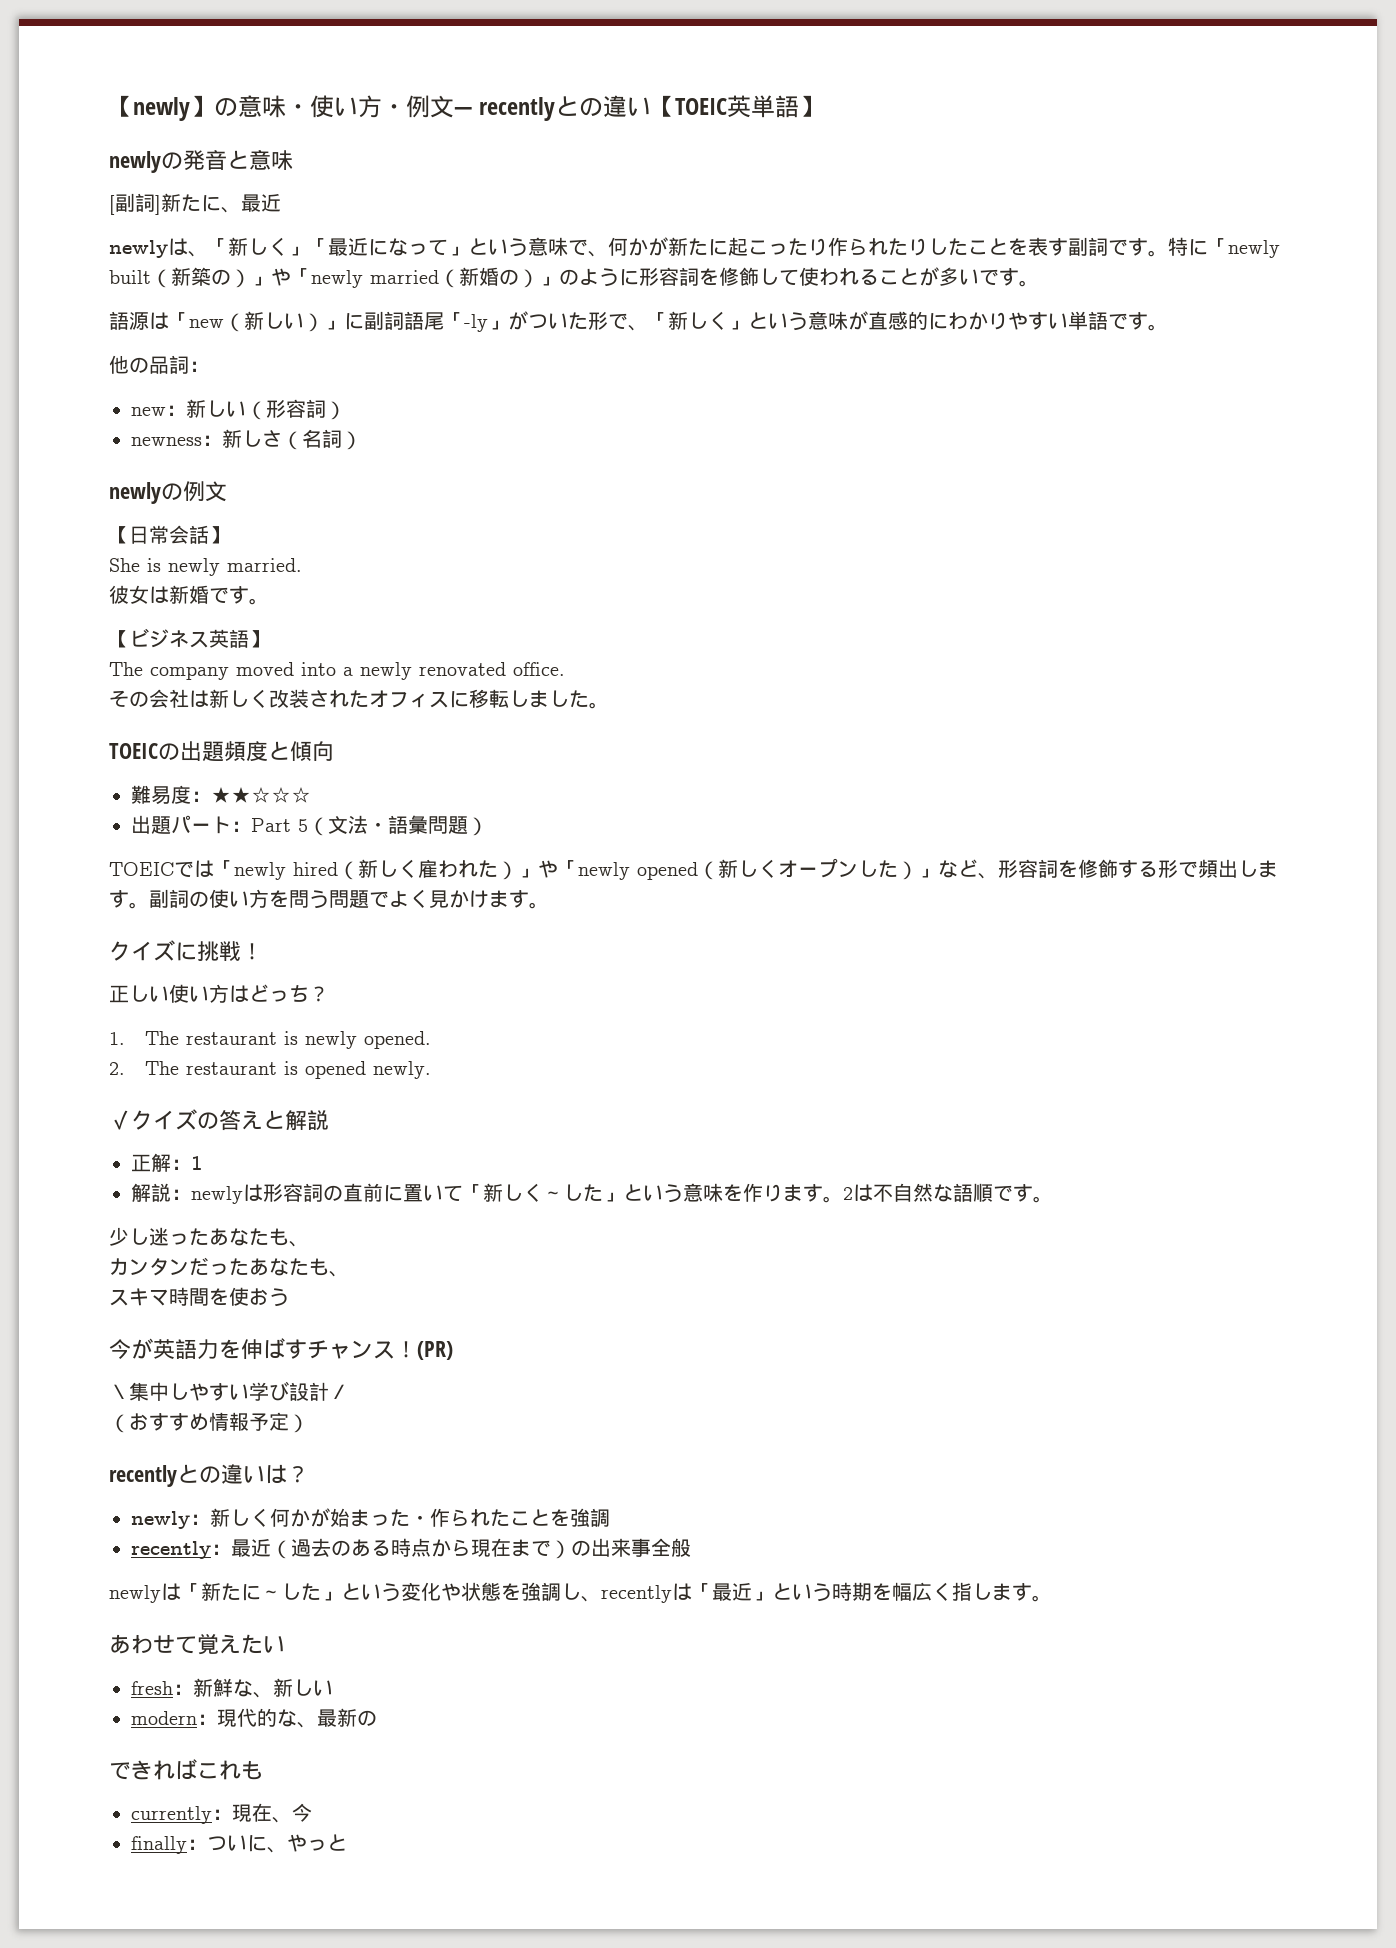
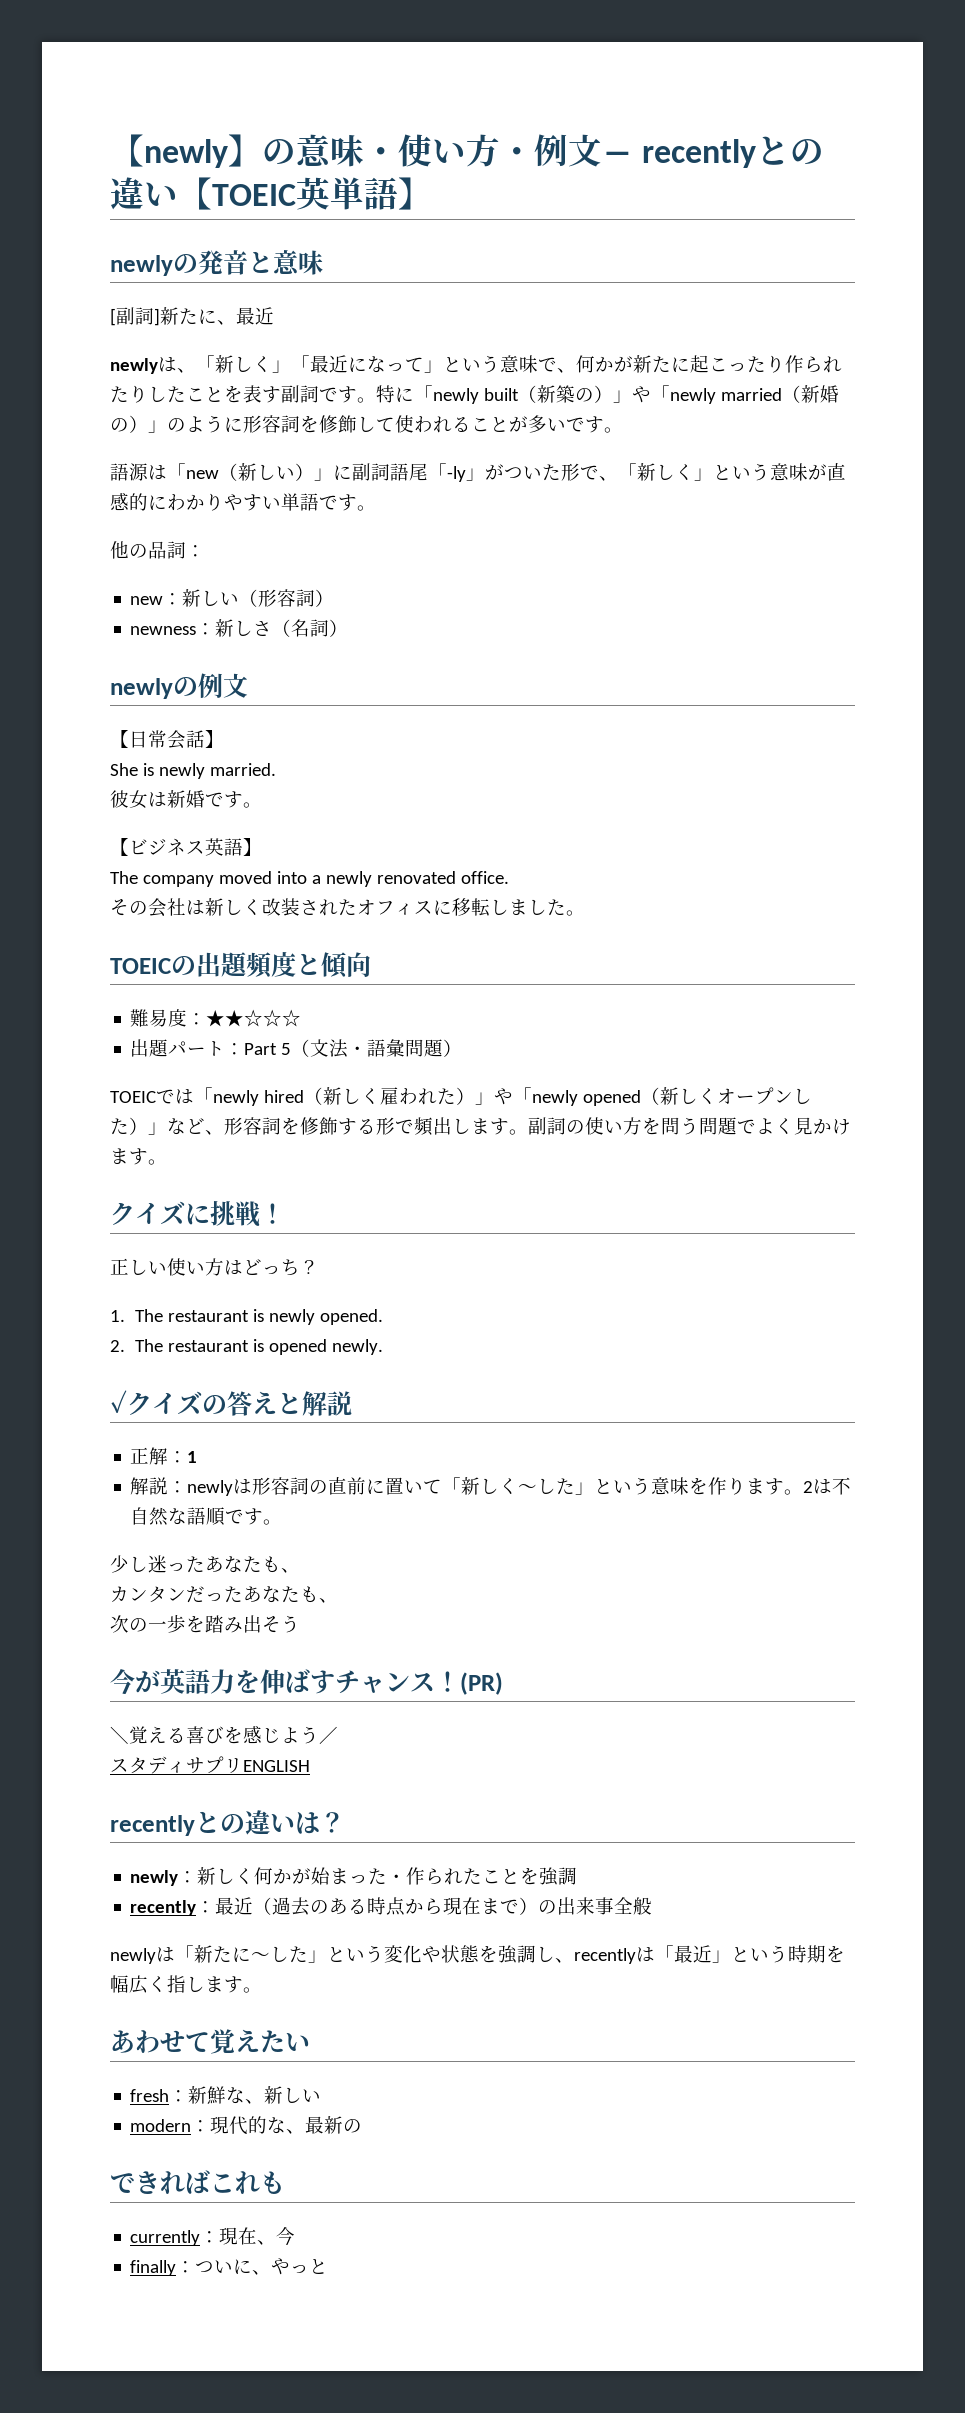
- スキマ時間を使おう
+ 次の一歩を踏み出そう
- ＼集中しやすい学び設計／
- （おすすめ情報予定）
+ ＼覚える喜びを感じよう／
+ スタディサプリENGLISH

